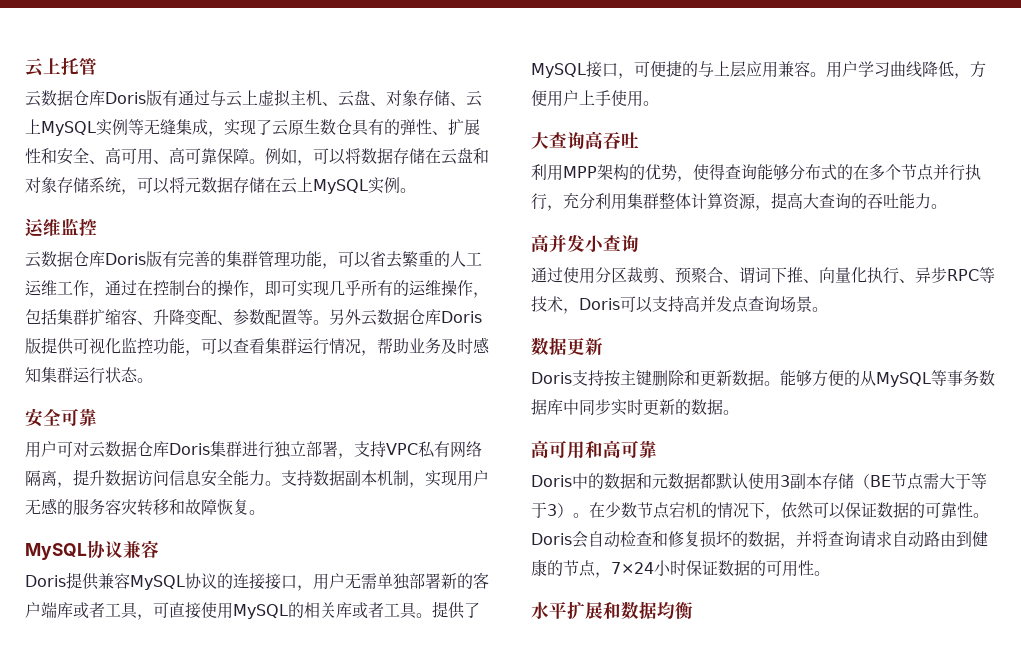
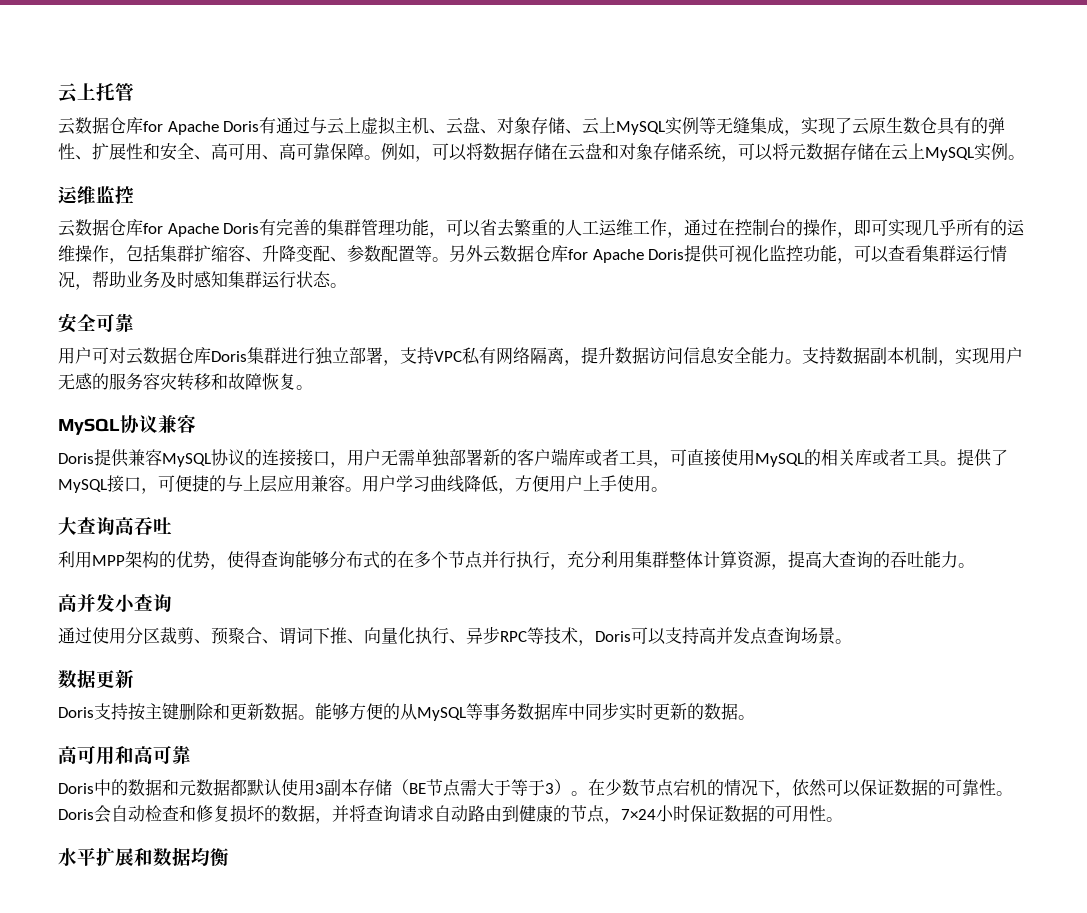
- 云数据仓库Doris版有通过与云上虚拟主机、云盘、对象存储、云上MySQL实例等无缝集成，实现了云原生数仓具有的弹性、扩展性和安全、高可用、高可靠保障。
+ 云数据仓库for Apache Doris有通过与云上虚拟主机、云盘、对象存储、云上MySQL实例等无缝集成，实现了云原生数仓具有的弹性、扩展性和安全、高可用、高可靠保障。
- 云数据仓库Doris版有完善的集群管理功能，可以省去繁重的人工运维工作，通过在控制台的操作，即可实现几乎所有的运维操作，包括集群扩缩容、升降变配、参数配置等。
+ 云数据仓库for Apache Doris有完善的集群管理功能，可以省去繁重的人工运维工作，通过在控制台的操作，即可实现几乎所有的运维操作，包括集群扩缩容、升降变配、参数配置等。
- 另外云数据仓库Doris版提供可视化监控功能，可以查看集群运行情况，帮助业务及时感知集群运行状态。
+ 另外云数据仓库for Apache Doris提供可视化监控功能，可以查看集群运行情况，帮助业务及时感知集群运行状态。

